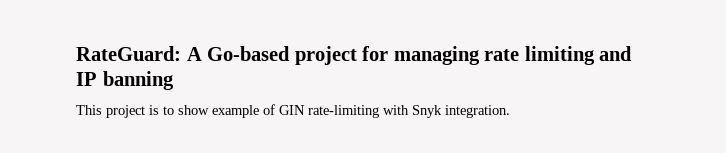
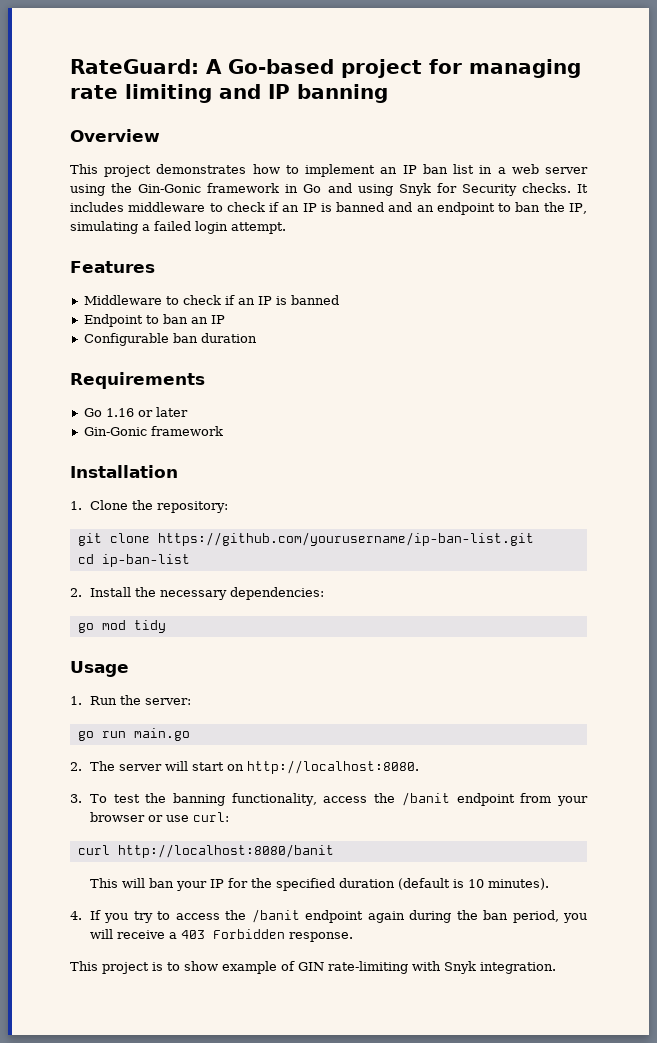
+ Overview
+ This project demonstrates how to implement an IP ban list in a web server using the Gin-Gonic framework in Go and using Snyk for Security checks. It includes middleware to check if an IP is banned and an endpoint to ban the IP, simulating a failed login attempt.
+ Features
+ Middleware to check if an IP is banned
+ Endpoint to ban an IP
+ Configurable ban duration
+ Requirements
+ Go 1.16 or later
+ Gin-Gonic framework
+ Installation
+ 1. Clone the repository:
+ git clone https://github.com/yourusername/ip-ban-list.git
+ cd ip-ban-list
+ 2. Install the necessary dependencies:
+ go mod tidy
+ Usage
+ 1. Run the server:
+ go run main.go
+ 2. The server will start on http://localhost:8080.
+ 3. To test the banning functionality, access the /banit endpoint from your browser or use curl:
+ curl http://localhost:8080/banit
+ This will ban your IP for the specified duration (default is 10 minutes).
+ 4. If you try to access the /banit endpoint again during the ban period, you will receive a 403 Forbidden response.

